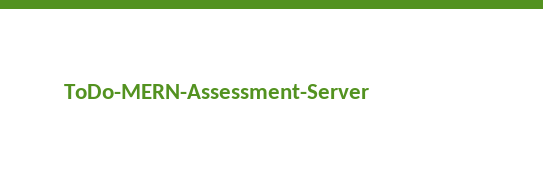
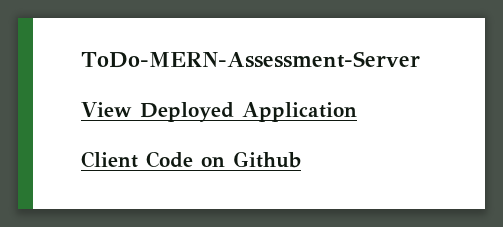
+ View Deployed Application
+ Client Code on Github

